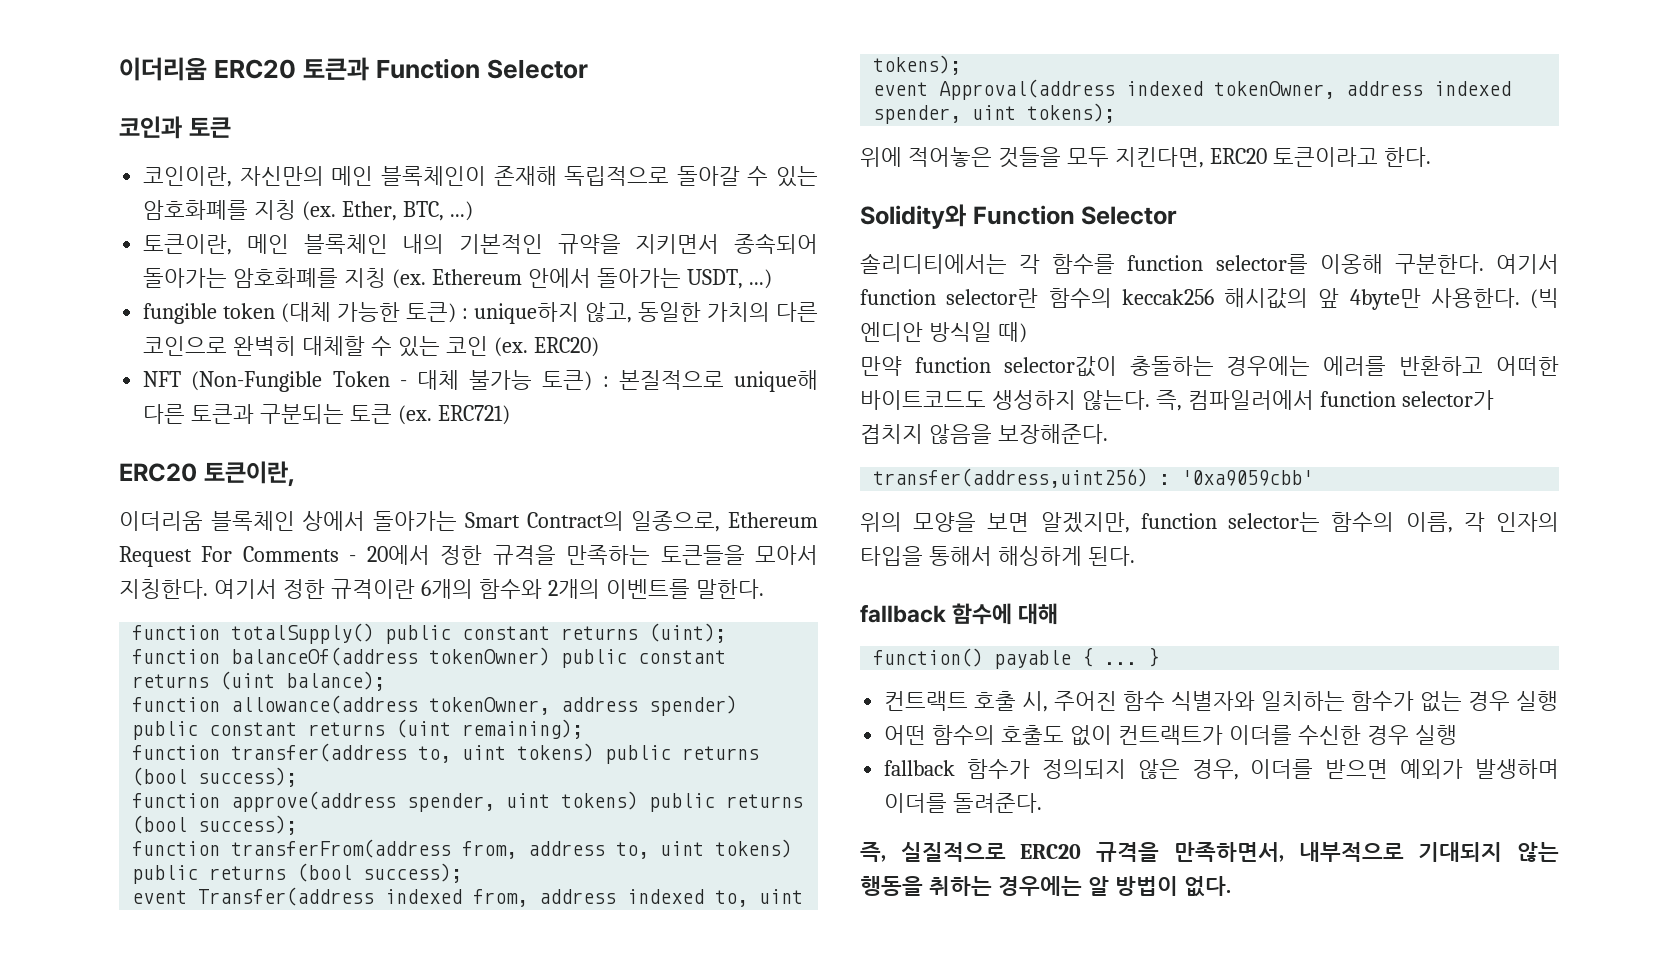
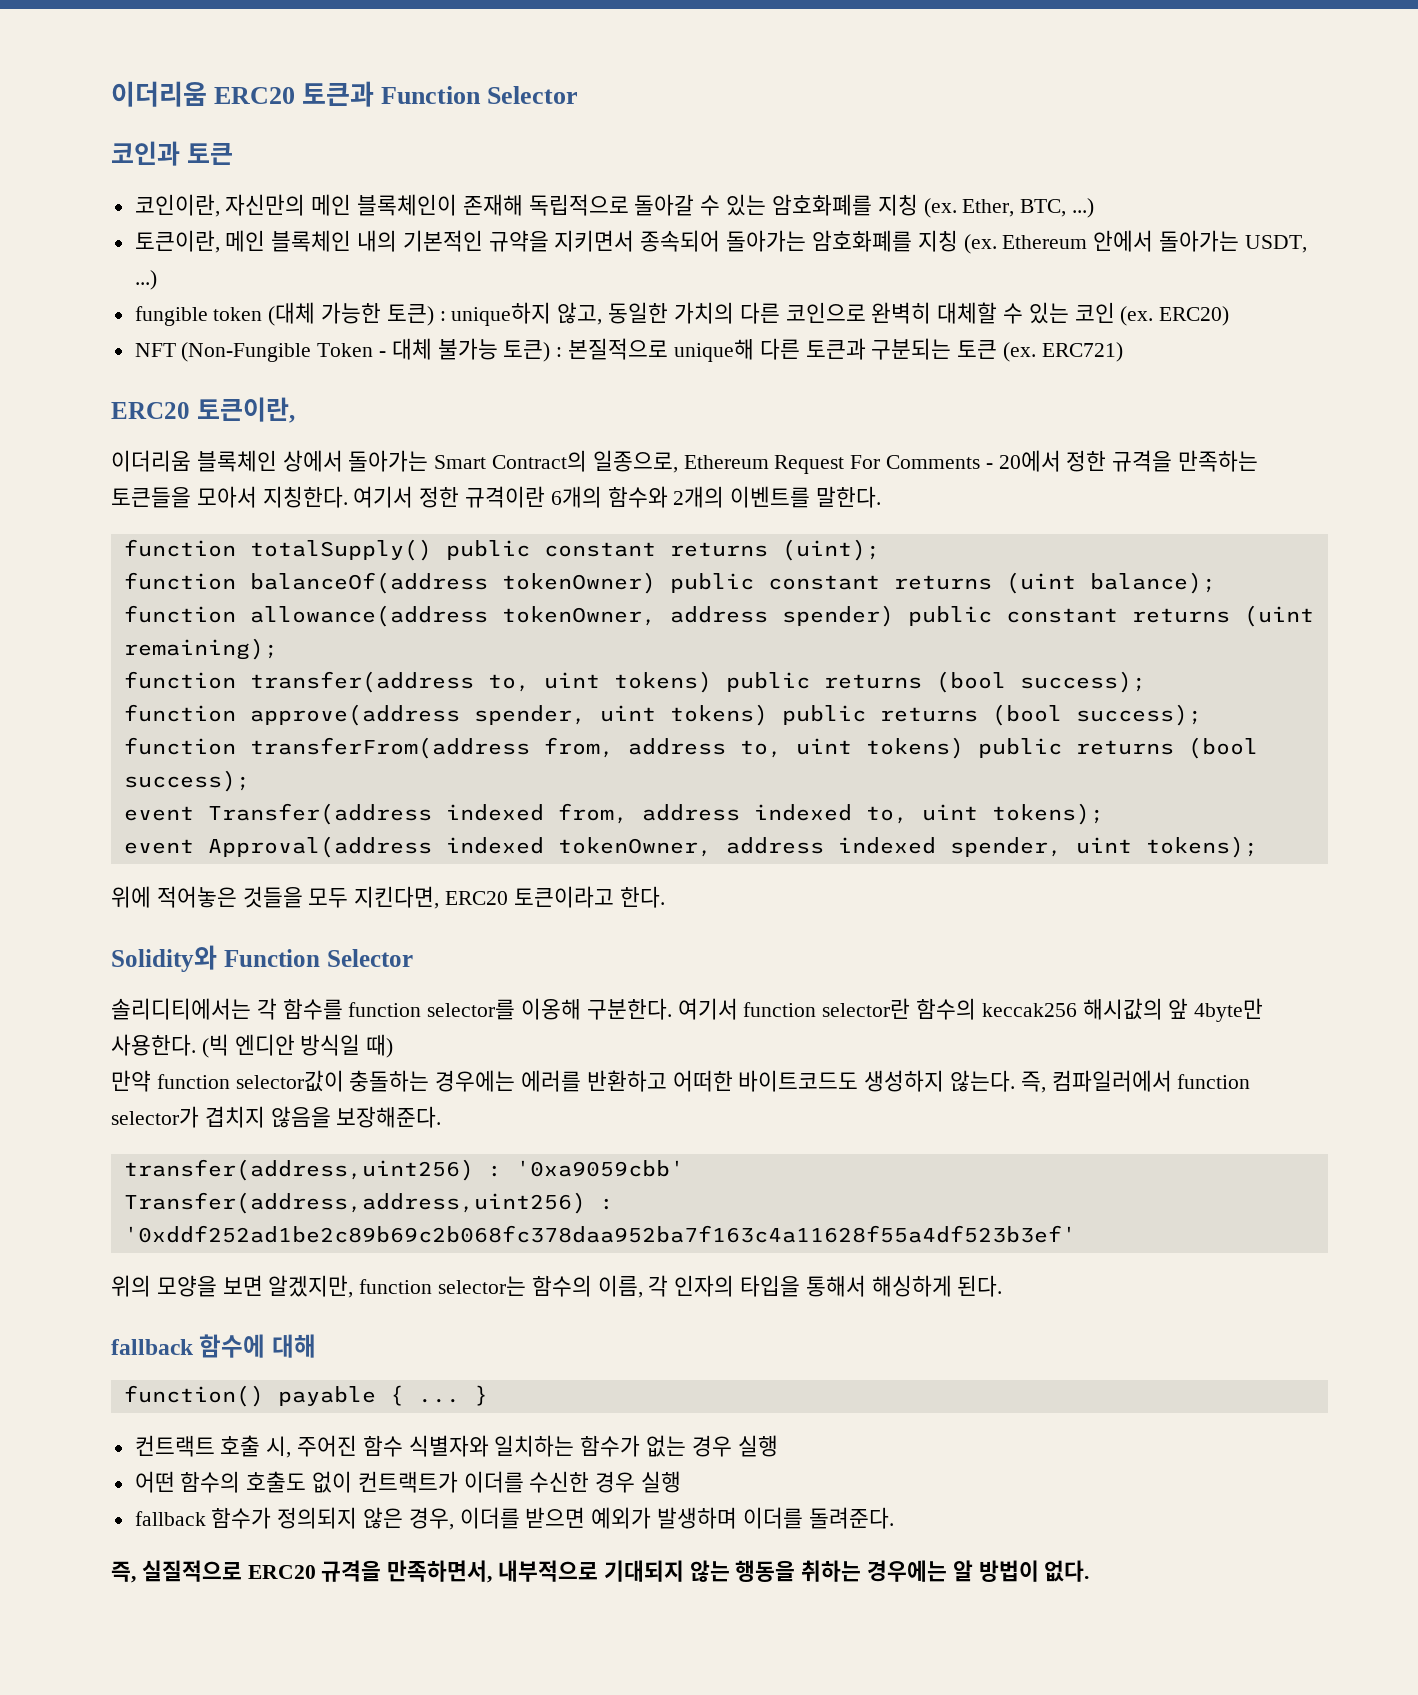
+ Transfer(address,address,uint256) : '0xddf252ad1be2c89b69c2b068fc378daa952ba7f163c4a11628f55a4df523b3ef'

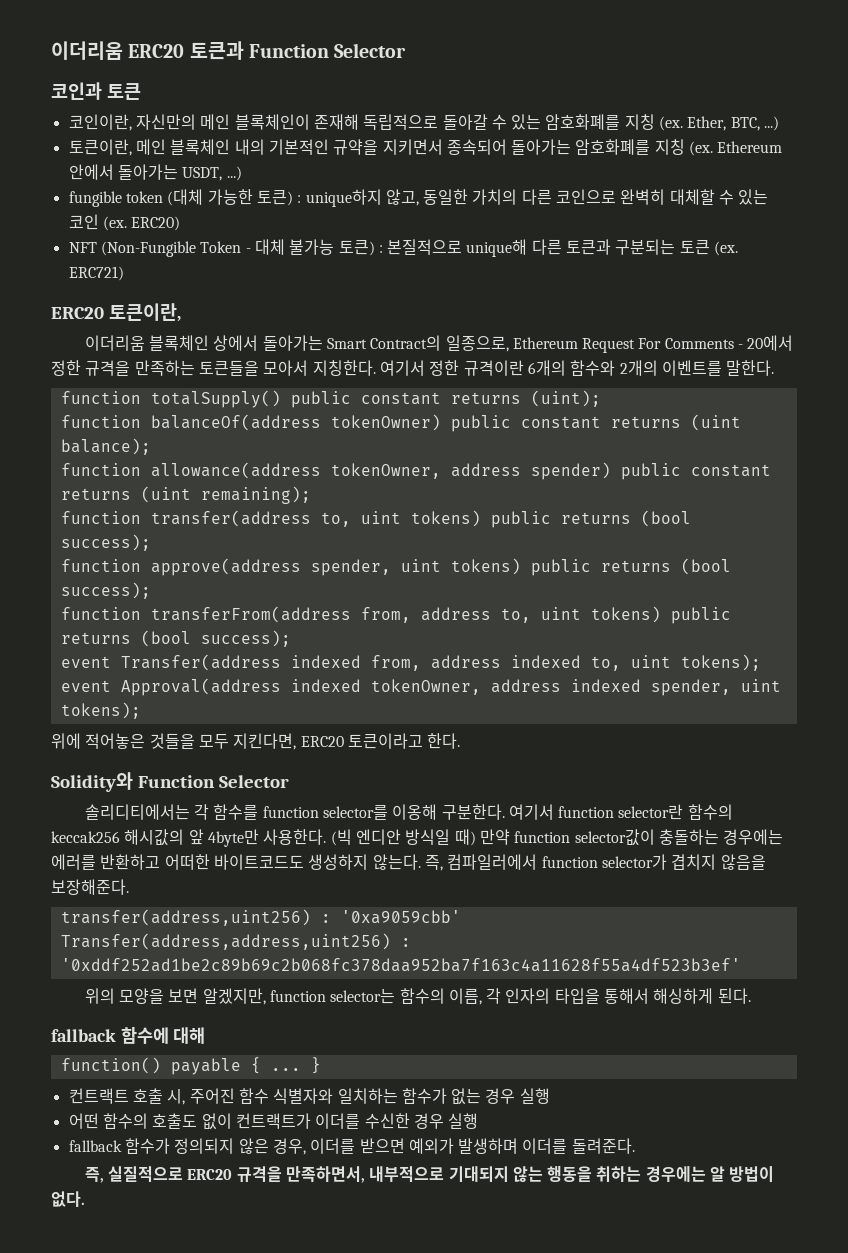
- (빅 엔디안 방식일 때)
- 만약 function selector값이 충돌하는 경우에는 에러를 반환하고 어떠한 바이트코드도 생성하지 않는다.
+ (빅 엔디안 방식일 때) 만약 function selector값이 충돌하는 경우에는 에러를 반환하고 어떠한 바이트코드도 생성하지 않는다.

